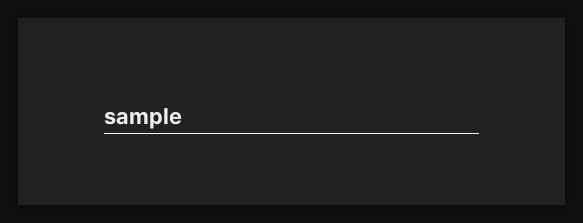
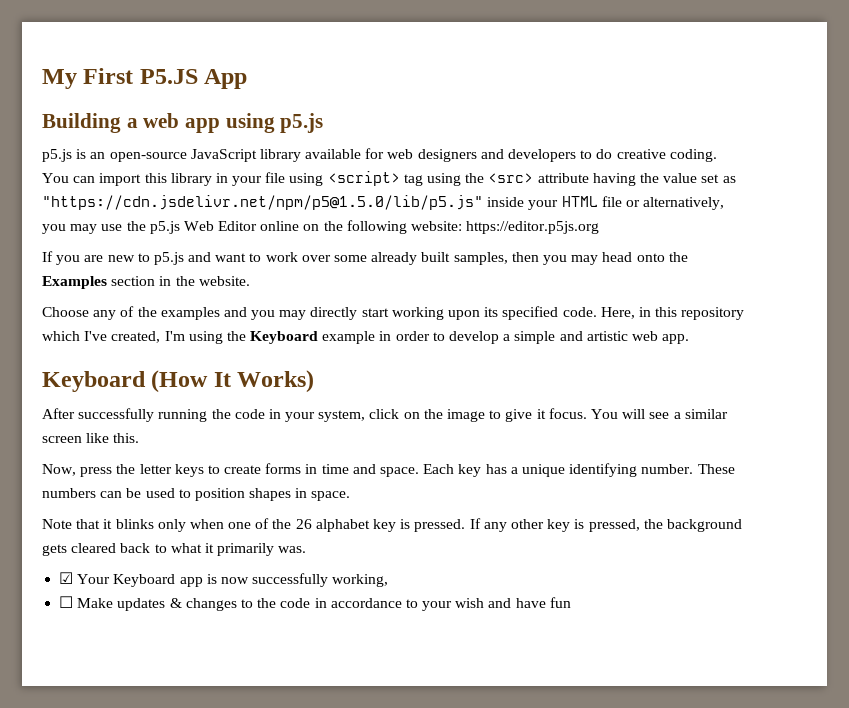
- sample
+ My First P5.JS App
+ Building a web app using p5.js
+ p5.js is an open-source JavaScript library available for web designers and developers to do creative coding. You can import this library in your file using <script> tag using the <src> attribute having the value set as "https://cdn.jsdelivr.net/npm/p5@1.5.0/lib/p5.js" inside your HTML file or alternatively, you may use the p5.js Web Editor online on the following website: https://editor.p5js.org
+ If you are new to p5.js and want to work over some already built samples, then you may head onto the Examples section in the website.
+ Choose any of the examples and you may directly start working upon its specified code. Here, in this repository which I've created, I'm using the Keyboard example in order to develop a simple and artistic web app.
+ Keyboard (How It Works)
+ After successfully running the code in your system, click on the image to give it focus. You will see a similar screen like this.
+ Now, press the letter keys to create forms in time and space. Each key has a unique identifying number. These numbers can be used to position shapes in space.
+ Note that it blinks only when one of the 26 alphabet key is pressed. If any other key is pressed, the background gets cleared back to what it primarily was.
+ ☑ Your Keyboard app is now successfully working,
+ ☐ Make updates & changes to the code in accordance to your wish and have fun

